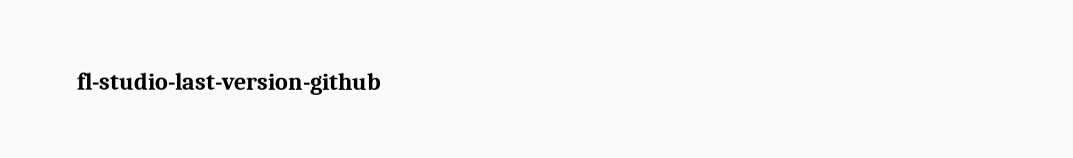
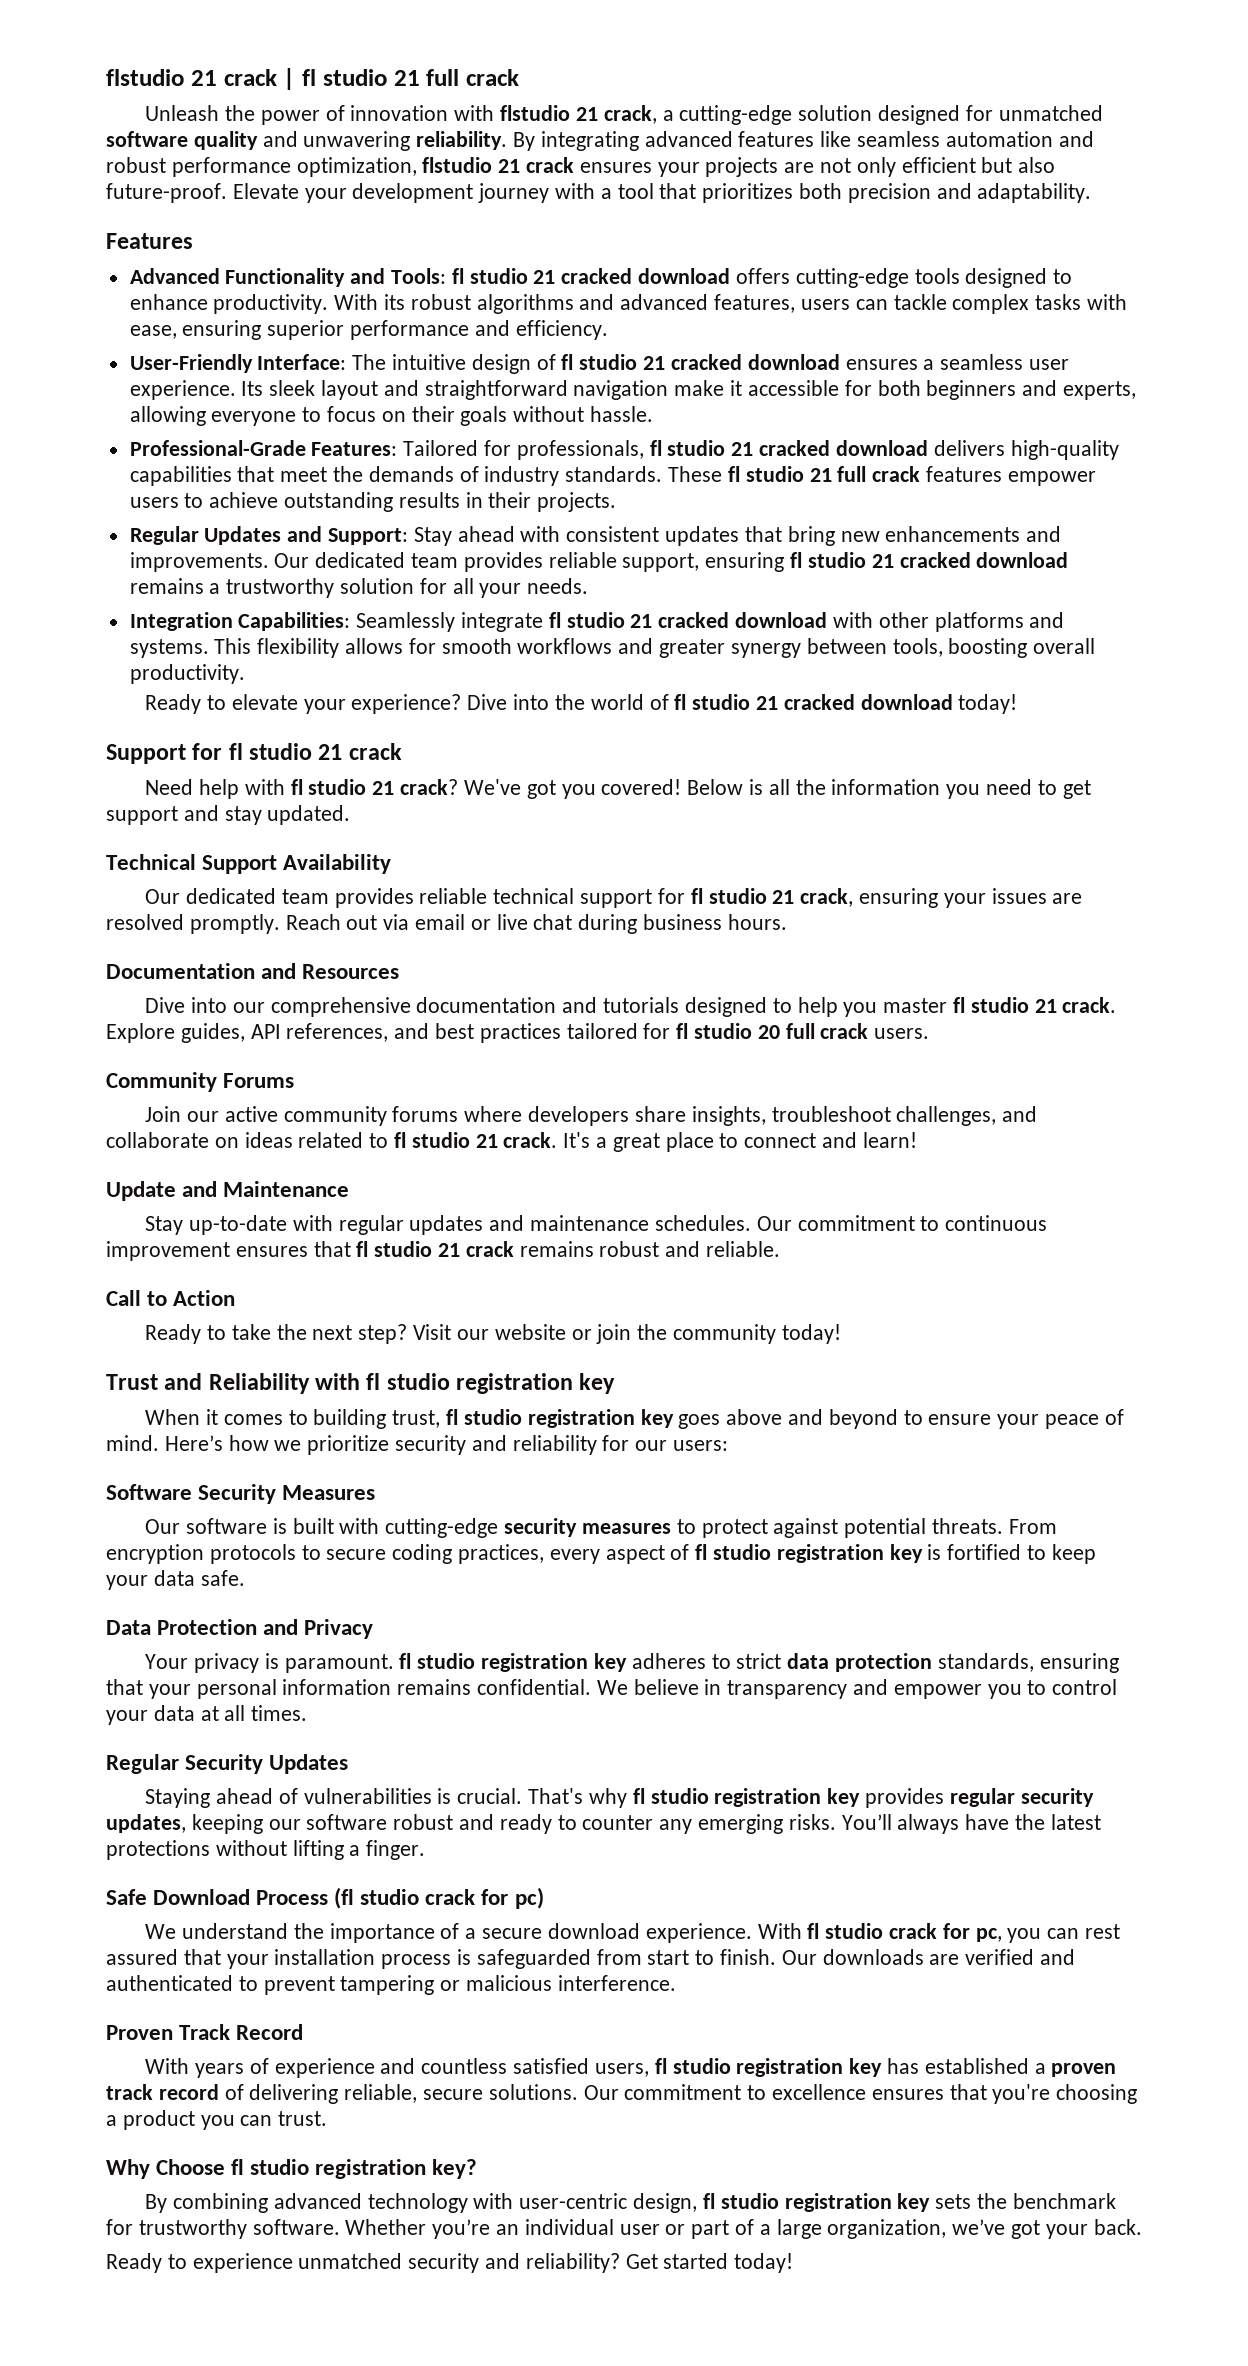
- fl-studio-last-version-github
+ flstudio 21 crack | fl studio 21 full crack
+ Unleash the power of innovation with flstudio 21 crack, a cutting-edge solution designed for unmatched software quality and unwavering reliability. By integrating advanced features like seamless automation and robust performance optimization, flstudio 21 crack ensures your projects are not only efficient but also future-proof. Elevate your development journey with a tool that prioritizes both precision and adaptability.
+ Features
+ Advanced Functionality and Tools: fl studio 21 cracked download offers cutting-edge tools designed to enhance productivity. With its robust algorithms and advanced features, users can tackle complex tasks with ease, ensuring superior performance and efficiency.
+ User-Friendly Interface: The intuitive design of fl studio 21 cracked download ensures a seamless user experience. Its sleek layout and straightforward navigation make it accessible for both beginners and experts, allowing everyone to focus on their goals without hassle.
+ Professional-Grade Features: Tailored for professionals, fl studio 21 cracked download delivers high-quality capabilities that meet the demands of industry standards. These fl studio 21 full crack features empower users to achieve outstanding results in their projects.
+ Regular Updates and Support: Stay ahead with consistent updates that bring new enhancements and improvements. Our dedicated team provides reliable support, ensuring fl studio 21 cracked download remains a trustworthy solution for all your needs.
+ Integration Capabilities: Seamlessly integrate fl studio 21 cracked download with other platforms and systems. This flexibility allows for smooth workflows and greater synergy between tools, boosting overall productivity.
+ Ready to elevate your experience? Dive into the world of fl studio 21 cracked download today!
+ Support for fl studio 21 crack
+ Need help with fl studio 21 crack? We've got you covered! Below is all the information you need to get support and stay updated.
+ Technical Support Availability
+ Our dedicated team provides reliable technical support for fl studio 21 crack, ensuring your issues are resolved promptly. Reach out via email or live chat during business hours.
+ Documentation and Resources
+ Dive into our comprehensive documentation and tutorials designed to help you master fl studio 21 crack. Explore guides, API references, and best practices tailored for fl studio 20 full crack users.
+ Community Forums
+ Join our active community forums where developers share insights, troubleshoot challenges, and collaborate on ideas related to fl studio 21 crack. It's a great place to connect and learn!
+ Update and Maintenance
+ Stay up-to-date with regular updates and maintenance schedules. Our commitment to continuous improvement ensures that fl studio 21 crack remains robust and reliable.
+ Call to Action
+ Ready to take the next step? Visit our website or join the community today!
+ Trust and Reliability with fl studio registration key
+ When it comes to building trust, fl studio registration key goes above and beyond to ensure your peace of mind. Here’s how we prioritize security and reliability for our users:
+ Software Security Measures
+ Our software is built with cutting-edge security measures to protect against potential threats. From encryption protocols to secure coding practices, every aspect of fl studio registration key is fortified to keep your data safe.
+ Data Protection and Privacy
+ Your privacy is paramount. fl studio registration key adheres to strict data protection standards, ensuring that your personal information remains confidential. We believe in transparency and empower you to control your data at all times.
+ Regular Security Updates
+ Staying ahead of vulnerabilities is crucial. That's why fl studio registration key provides regular security updates, keeping our software robust and ready to counter any emerging risks. You’ll always have the latest protections without lifting a finger.
+ Safe Download Process (fl studio crack for pc)
+ We understand the importance of a secure download experience. With fl studio crack for pc, you can rest assured that your installation process is safeguarded from start to finish. Our downloads are verified and authenticated to prevent tampering or malicious interference.
+ Proven Track Record
+ With years of experience and countless satisfied users, fl studio registration key has established a proven track record of delivering reliable, secure solutions. Our commitment to excellence ensures that you're choosing a product you can trust.
+ Why Choose fl studio registration key?
+ By combining advanced technology with user-centric design, fl studio registration key sets the benchmark for trustworthy software. Whether you’re an individual user or part of a large organization, we’ve got your back.
+ Ready to experience unmatched security and reliability? Get started today!

